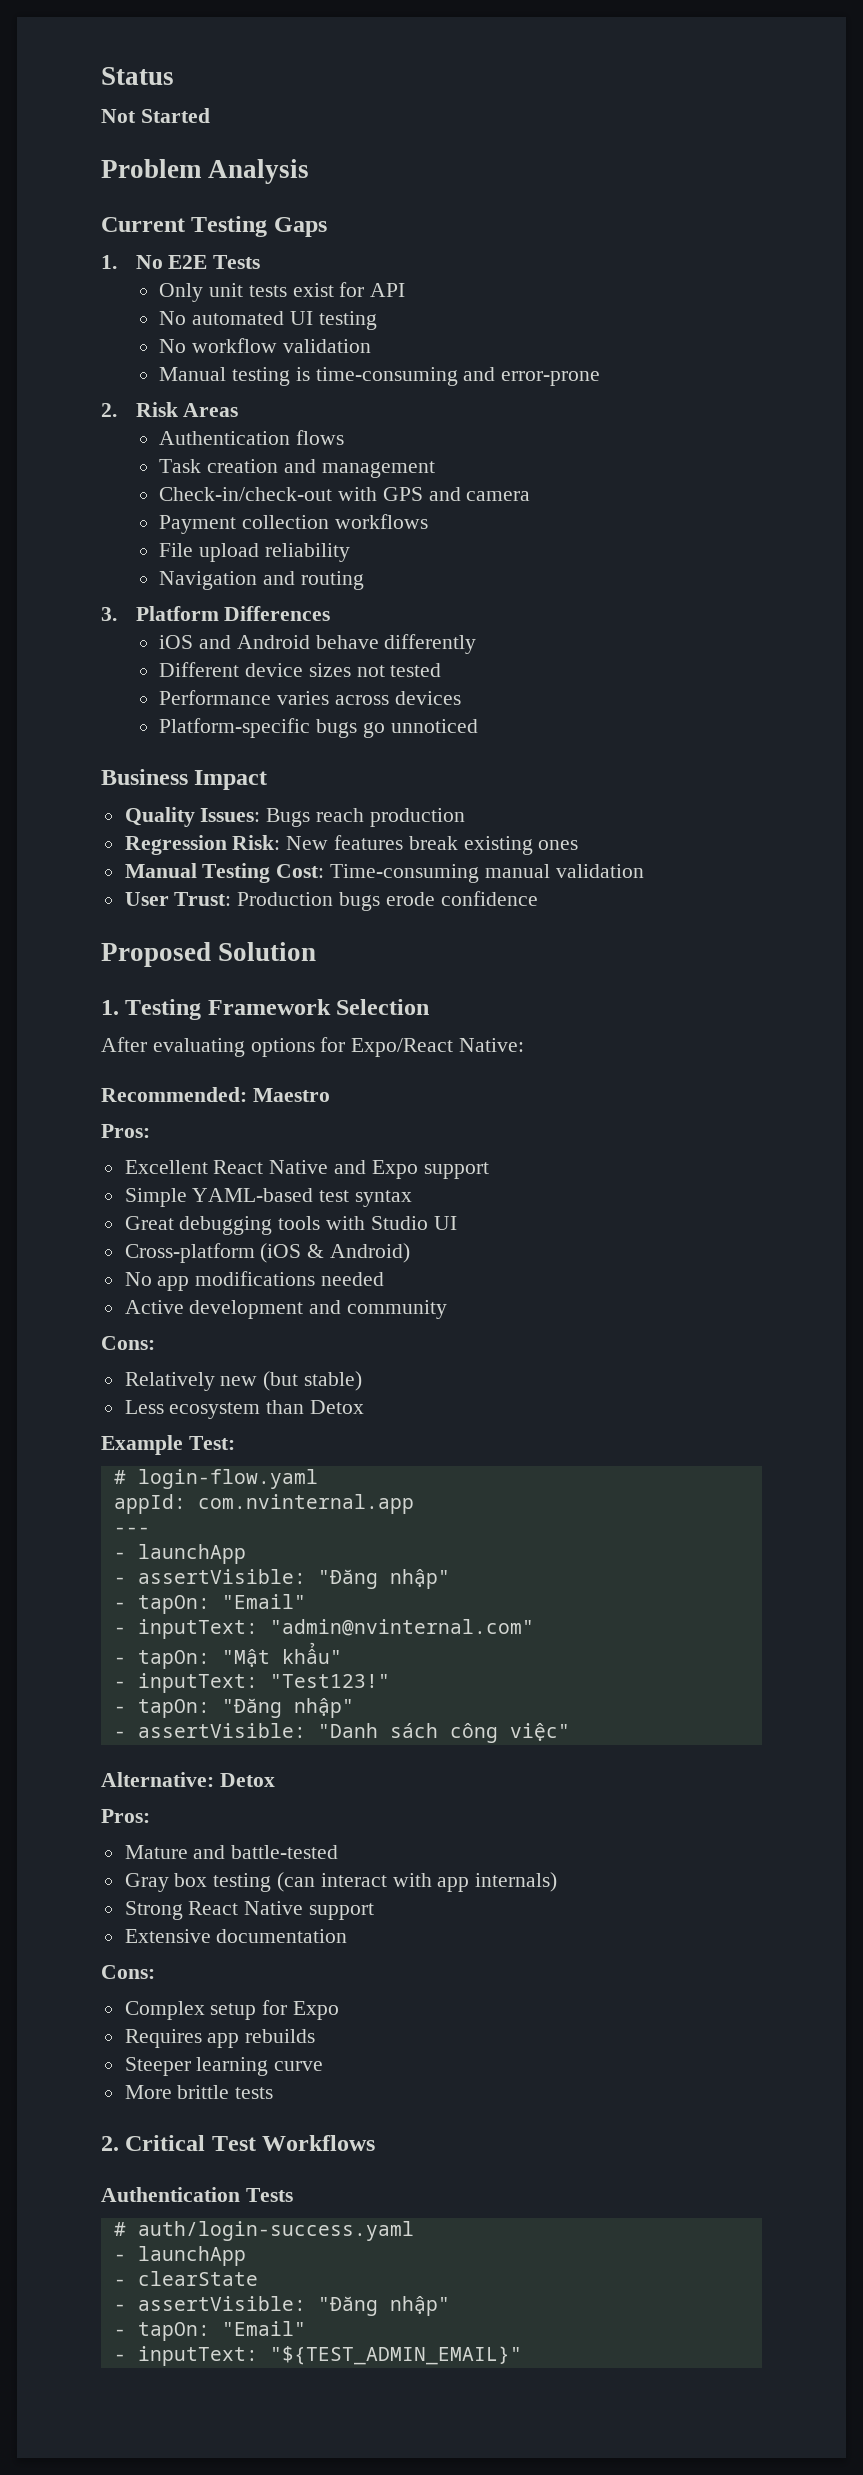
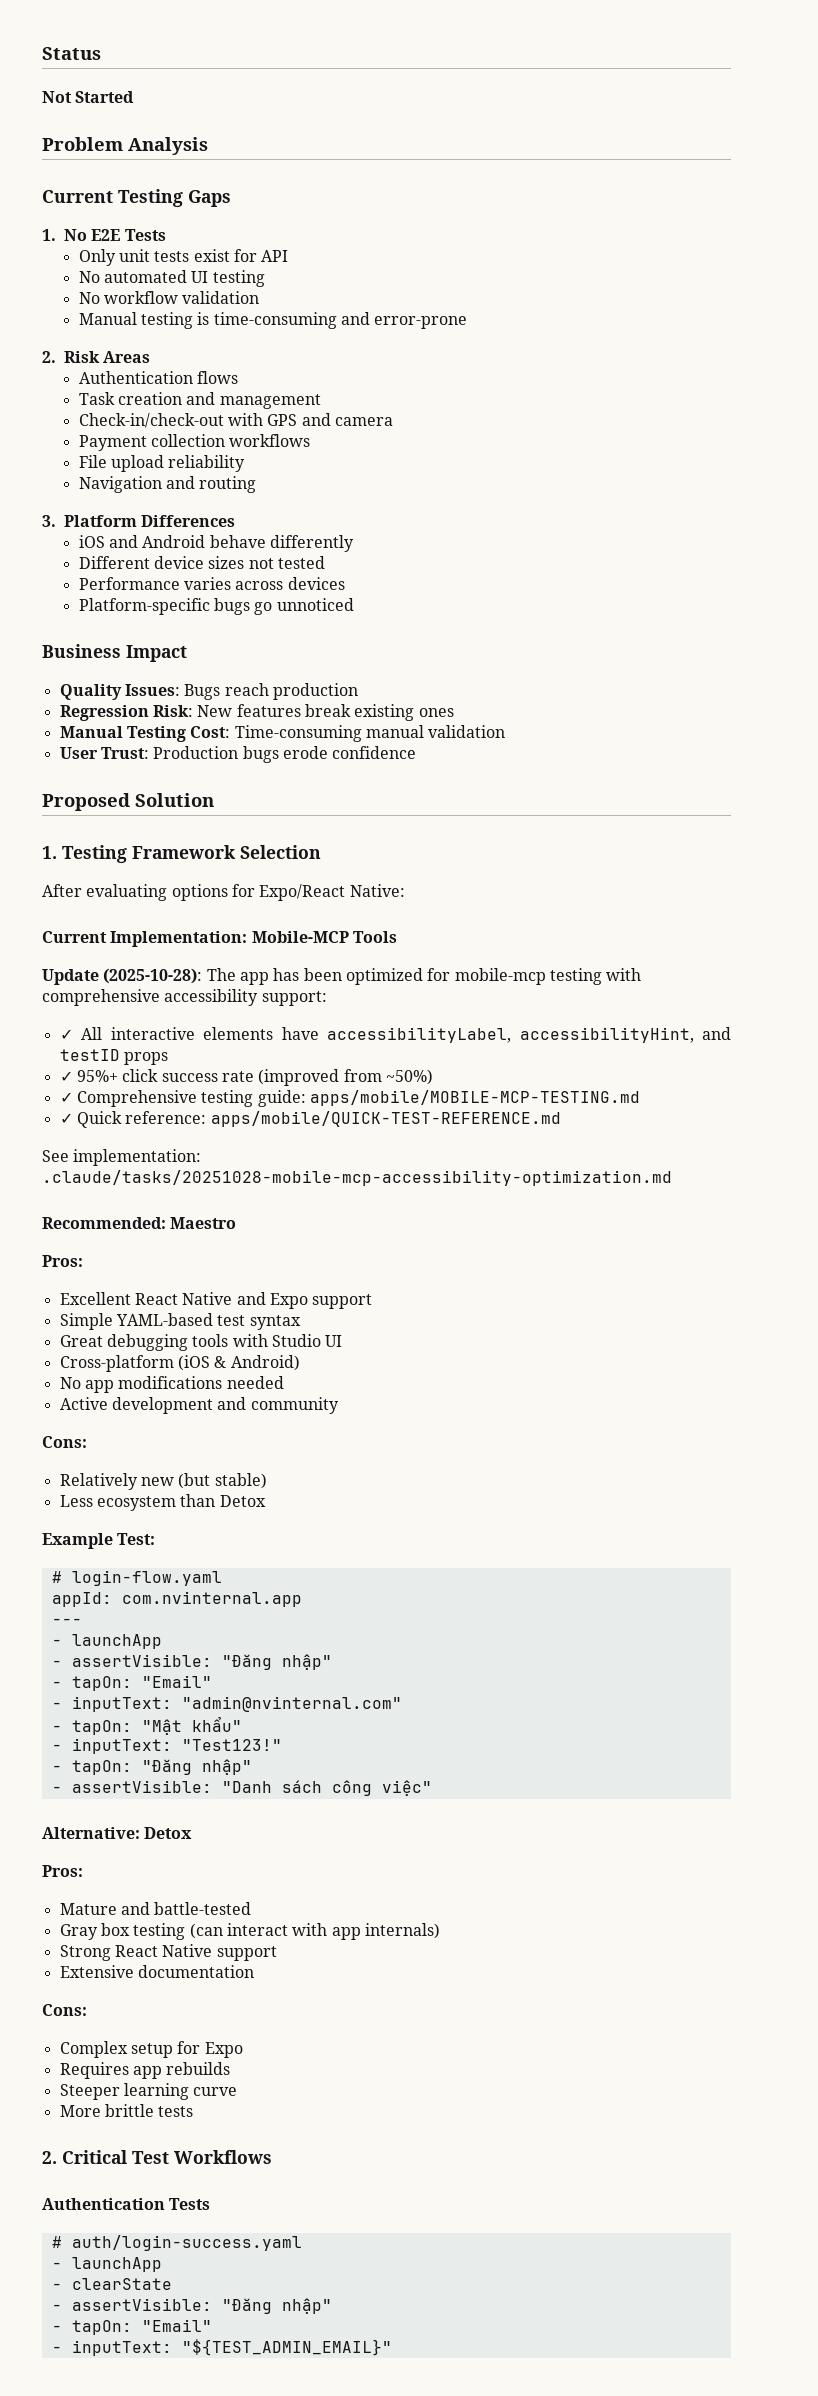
+ Current Implementation: Mobile-MCP Tools
+ Update (2025-10-28): The app has been optimized for mobile-mcp testing with comprehensive accessibility support:
+ ✓ All interactive elements have accessibilityLabel, accessibilityHint, and testID props
+ ✓ 95%+ click success rate (improved from ~50%)
+ ✓ Comprehensive testing guide: apps/mobile/MOBILE-MCP-TESTING.md
+ ✓ Quick reference: apps/mobile/QUICK-TEST-REFERENCE.md
+ See implementation: .claude/tasks/20251028-mobile-mcp-accessibility-optimization.md

